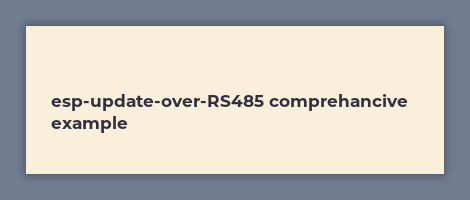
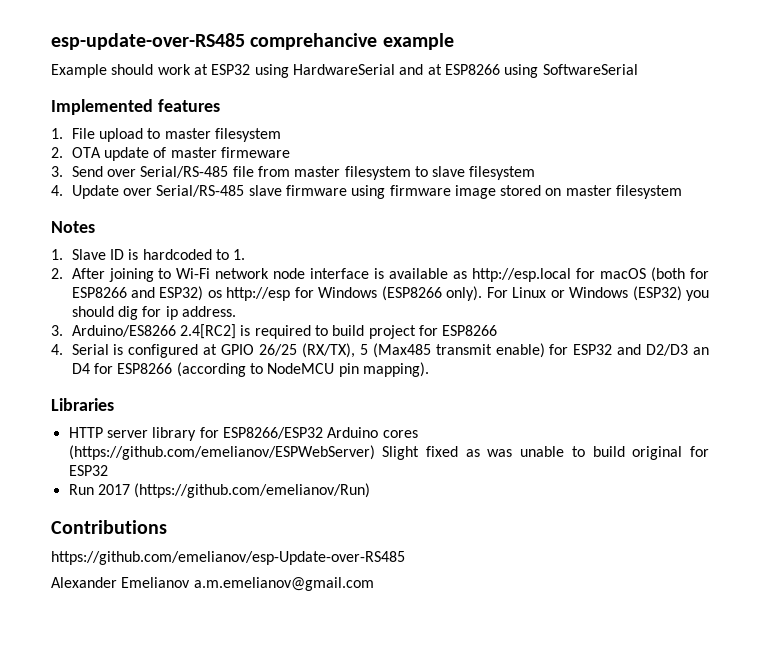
+ Example should work at ESP32 using HardwareSerial and at ESP8266 using SoftwareSerial
+ Implemented features
+ 1. File upload to master filesystem
+ 2. OTA update of master firmeware
+ 3. Send over Serial/RS-485 file from master filesystem to slave filesystem
+ 4. Update over Serial/RS-485 slave firmware using firmware image stored on master filesystem
+ Notes
+ 1. Slave ID is hardcoded to 1.
+ 2. After joining to Wi-Fi network node interface is available as http://esp.local for macOS (both for ESP8266 and ESP32) os http://esp for Windows (ESP8266 only). For Linux or Windows (ESP32) you should dig for ip address.
+ 3. Arduino/ES8266 2.4[RC2] is required to build project for ESP8266
+ 4. Serial is configured at GPIO 26/25 (RX/TX), 5 (Max485 transmit enable) for ESP32 and D2/D3 an D4 for ESP8266 (according to NodeMCU pin mapping).
+ Libraries
+ HTTP server library for ESP8266/ESP32 Arduino cores (https://github.com/emelianov/ESPWebServer) Slight fixed as was unable to build original for ESP32
+ Run 2017 (https://github.com/emelianov/Run)
+ Contributions
+ https://github.com/emelianov/esp-Update-over-RS485
+ Alexander Emelianov a.m.emelianov@gmail.com

